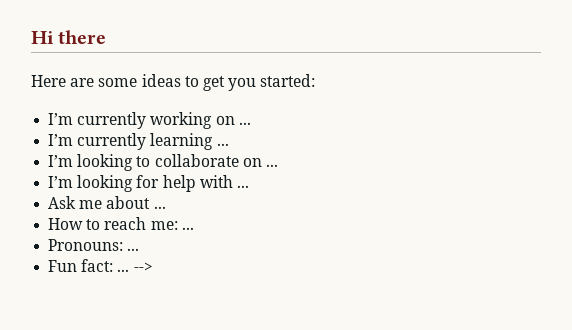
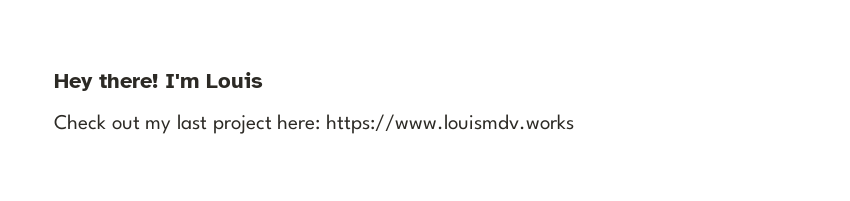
- Hi there
- Here are some ideas to get you started:
- I’m currently working on ...
- I’m currently learning ...
- I’m looking to collaborate on ...
- I’m looking for help with ...
- Ask me about ...
- How to reach me: ...
- Pronouns: ...
- Fun fact: ... -->
+ Hey there! I'm Louis
+ Check out my last project here: https://www.louismdv.works

